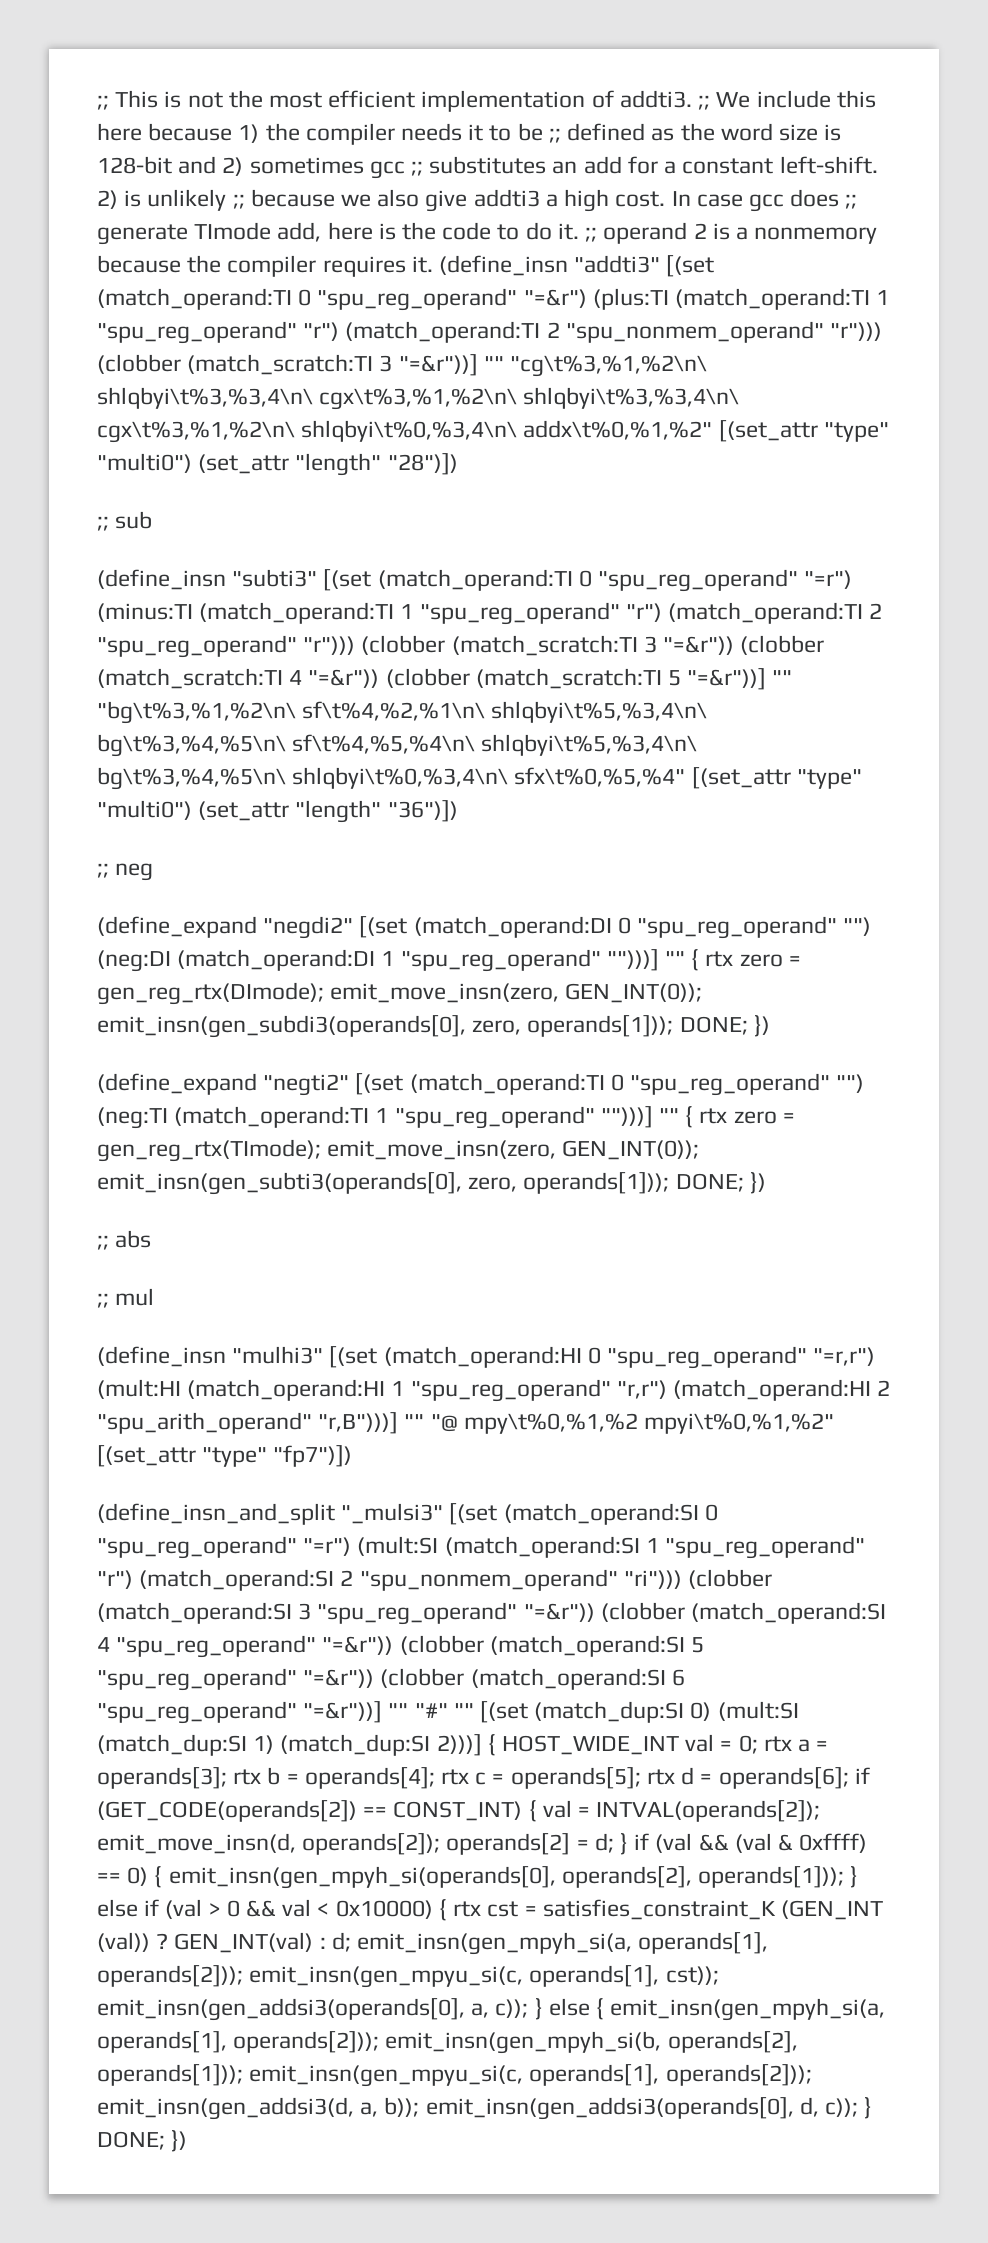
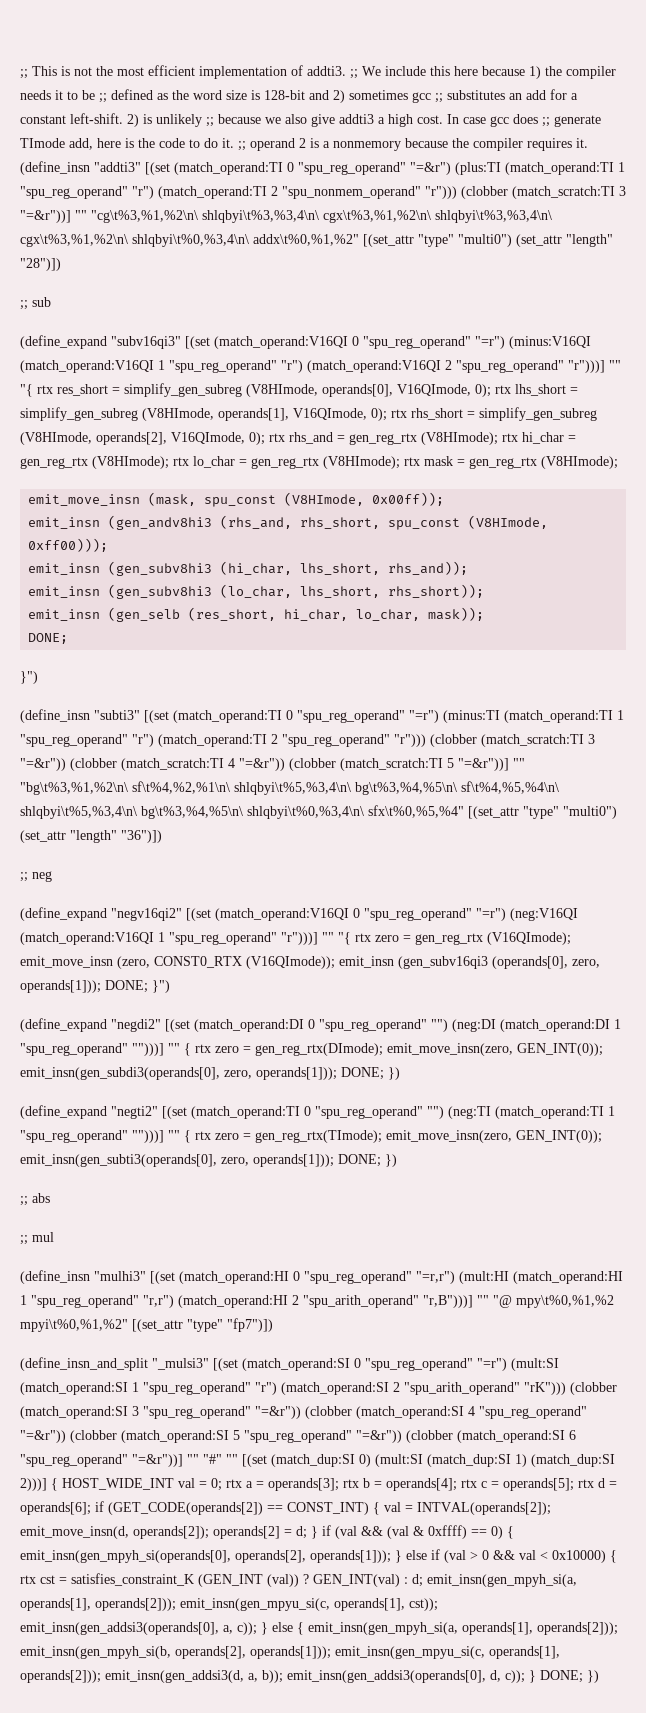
+ (define_expand "subv16qi3" [(set (match_operand:V16QI 0 "spu_reg_operand" "=r") (minus:V16QI (match_operand:V16QI 1 "spu_reg_operand" "r") (match_operand:V16QI 2 "spu_reg_operand" "r")))] "" "{ rtx res_short = simplify_gen_subreg (V8HImode, operands[0], V16QImode, 0); rtx lhs_short = simplify_gen_subreg (V8HImode, operands[1], V16QImode, 0); rtx rhs_short = simplify_gen_subreg (V8HImode, operands[2], V16QImode, 0); rtx rhs_and = gen_reg_rtx (V8HImode); rtx hi_char = gen_reg_rtx (V8HImode); rtx lo_char = gen_reg_rtx (V8HImode); rtx mask = gen_reg_rtx (V8HImode);
+ emit_move_insn (mask, spu_const (V8HImode, 0x00ff));
+ emit_insn (gen_andv8hi3 (rhs_and, rhs_short, spu_const (V8HImode, 0xff00)));
+ emit_insn (gen_subv8hi3 (hi_char, lhs_short, rhs_and));
+ emit_insn (gen_subv8hi3 (lo_char, lhs_short, rhs_short));
+ emit_insn (gen_selb (res_short, hi_char, lo_char, mask));
+ DONE;
+ }")
+ (define_expand "negv16qi2" [(set (match_operand:V16QI 0 "spu_reg_operand" "=r") (neg:V16QI (match_operand:V16QI 1 "spu_reg_operand" "r")))] "" "{ rtx zero = gen_reg_rtx (V16QImode); emit_move_insn (zero, CONST0_RTX (V16QImode)); emit_insn (gen_subv16qi3 (operands[0], zero, operands[1])); DONE; }")
- (define_insn_and_split "_mulsi3" [(set (match_operand:SI 0 "spu_reg_operand" "=r") (mult:SI (match_operand:SI 1 "spu_reg_operand" "r") (match_operand:SI 2 "spu_nonmem_operand" "ri"))) (clobber (match_operand:SI 3 "spu_reg_operand" "=&r")) (clobber (match_operand:SI 4 "spu_reg_operand" "=&r")) (clobber (match_operand:SI 5 "spu_reg_operand" "=&r")) (clobber (match_operand:SI 6 "spu_reg_operand" "=&r"))] "" "#" "" [(set (match_dup:SI 0) (mult:SI (match_dup:SI 1) (match_dup:SI 2)))] { HOST_WIDE_INT val = 0;
+ (define_insn_and_split "_mulsi3" [(set (match_operand:SI 0 "spu_reg_operand" "=r") (mult:SI (match_operand:SI 1 "spu_reg_operand" "r") (match_operand:SI 2 "spu_arith_operand" "rK"))) (clobber (match_operand:SI 3 "spu_reg_operand" "=&r")) (clobber (match_operand:SI 4 "spu_reg_operand" "=&r")) (clobber (match_operand:SI 5 "spu_reg_operand" "=&r")) (clobber (match_operand:SI 6 "spu_reg_operand" "=&r"))] "" "#" "" [(set (match_dup:SI 0) (mult:SI (match_dup:SI 1) (match_dup:SI 2)))] { HOST_WIDE_INT val = 0;

